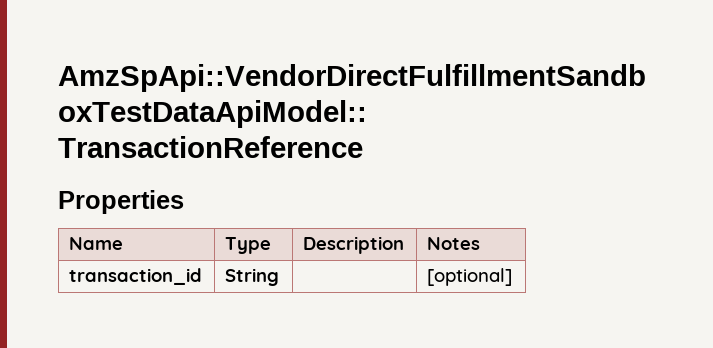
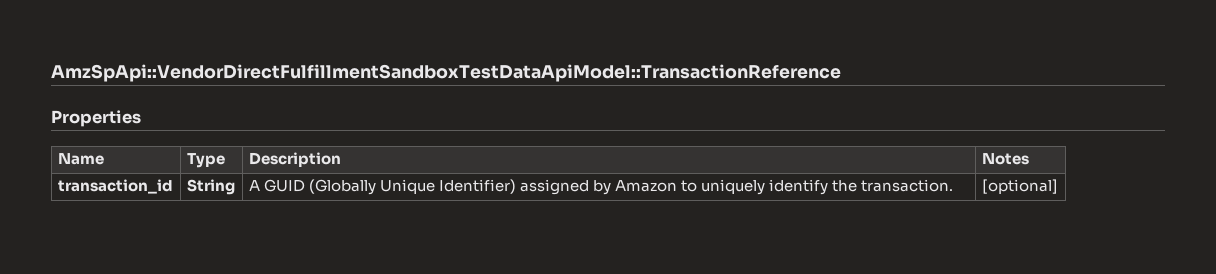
- transaction_id | String | | [optional]
+ transaction_id | String | A GUID (Globally Unique Identifier) assigned by Amazon to uniquely identify the transaction. | [optional]

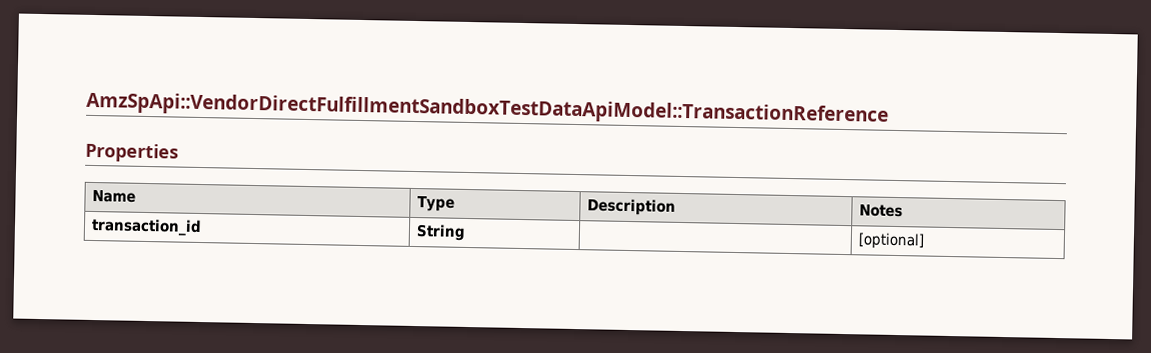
- transaction_id | String | A GUID (Globally Unique Identifier) assigned by Amazon to uniquely identify the transaction. | [optional]
+ transaction_id | String | | [optional]

